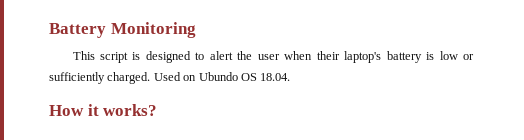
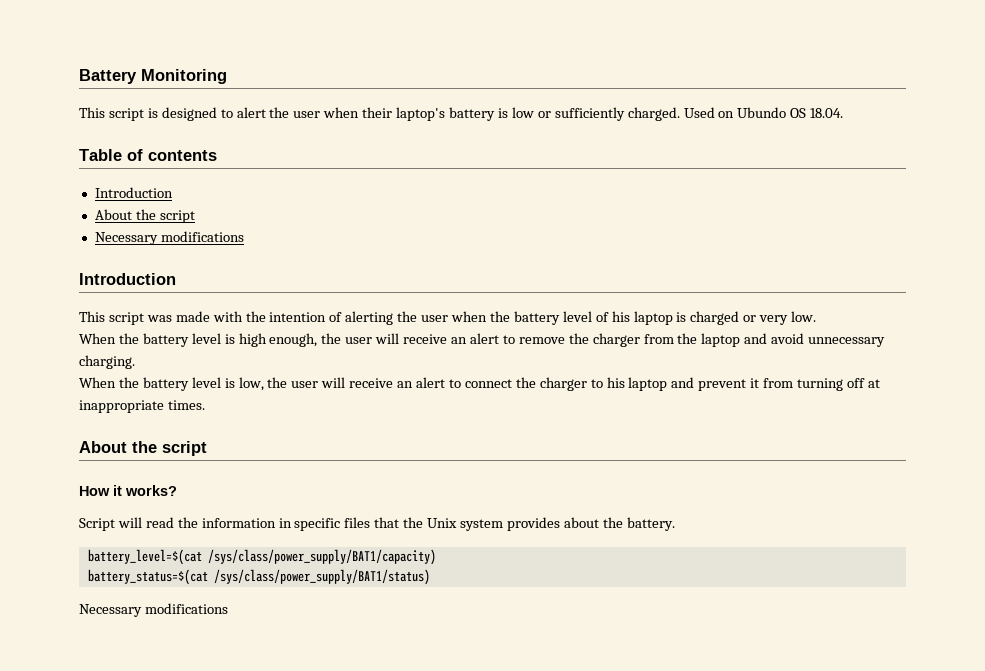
+ Table of contents
+ Introduction
+ About the script
+ Necessary modifications
+ Introduction
+ This script was made with the intention of alerting the user when the battery level of his laptop is charged or very low.
+ When the battery level is high enough, the user will receive an alert to remove the charger from the laptop and avoid unnecessary charging.
+ When the battery level is low, the user will receive an alert to connect the charger to his laptop and prevent it from turning off at inappropriate times.
+ About the script
  How it works?
+ Script will read the information in specific files that the Unix system provides about the battery.
+ battery_level=$(cat /sys/class/power_supply/BAT1/capacity)
+ battery_status=$(cat /sys/class/power_supply/BAT1/status)
+ Necessary modifications

